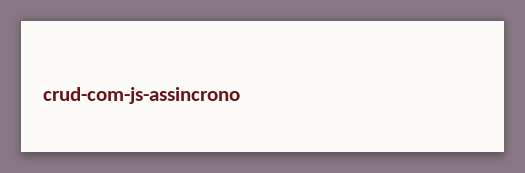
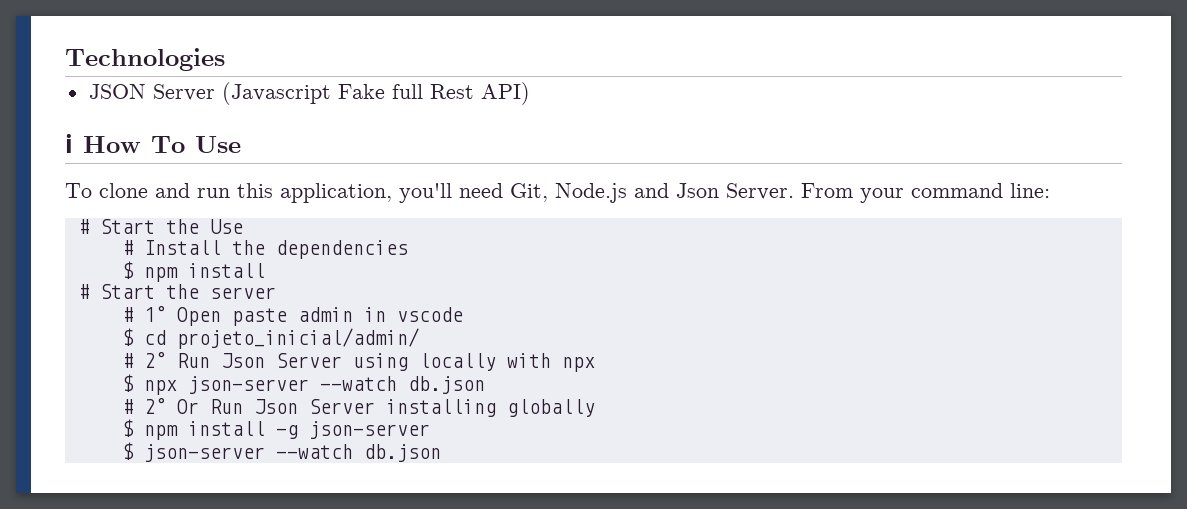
- crud-com-js-assincrono
+ Technologies
+ JSON Server (Javascript Fake full Rest API)
+ ℹ How To Use
+ To clone and run this application, you'll need Git, Node.js and Json Server. From your command line:
+ # Start the Use
+ # Install the dependencies
+ $ npm install
+ # Start the server
+ # 1° Open paste admin in vscode
+ $ cd projeto_inicial/admin/
+ # 2° Run Json Server using locally with npx
+ $ npx json-server --watch db.json
+ # 2° Or Run Json Server installing globally
+ $ npm install -g json-server
+ $ json-server --watch db.json

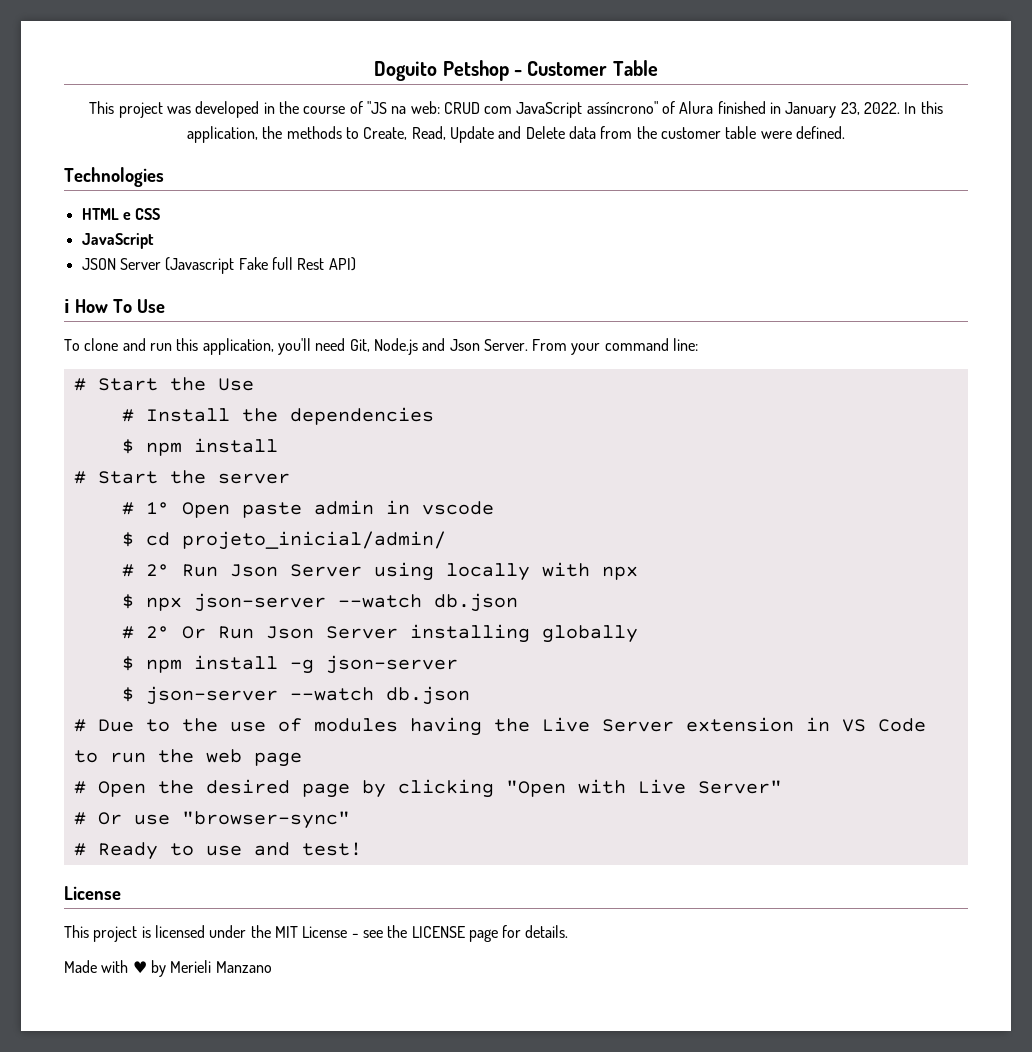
+ Doguito Petshop - Customer Table
+ This project was developed in the course of "JS na web: CRUD com JavaScript assíncrono" of Alura finished in January 23, 2022. In this application, the methods to Create, Read, Update and Delete data from the customer table were defined.
  Technologies
+ HTML e CSS
+ JavaScript
+ # Due to the use of modules having the Live Server extension in VS Code to run the web page
+ # Open the desired page by clicking "Open with Live Server"
+ # Or use "browser-sync"
+ # Ready to use and test!
+ License
+ This project is licensed under the MIT License - see the LICENSE page for details.
+ Made with ♥ by Merieli Manzano

